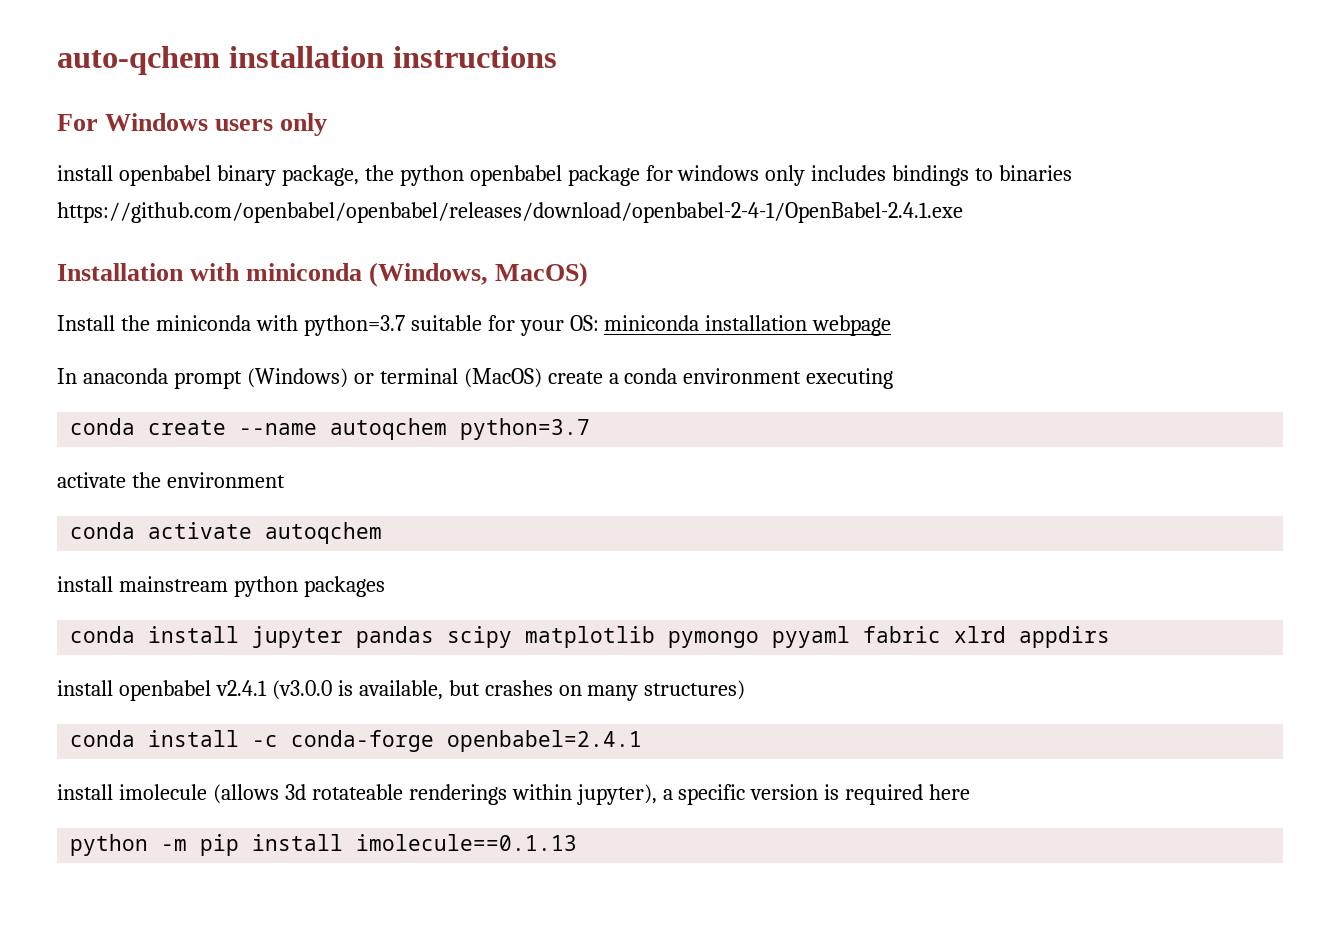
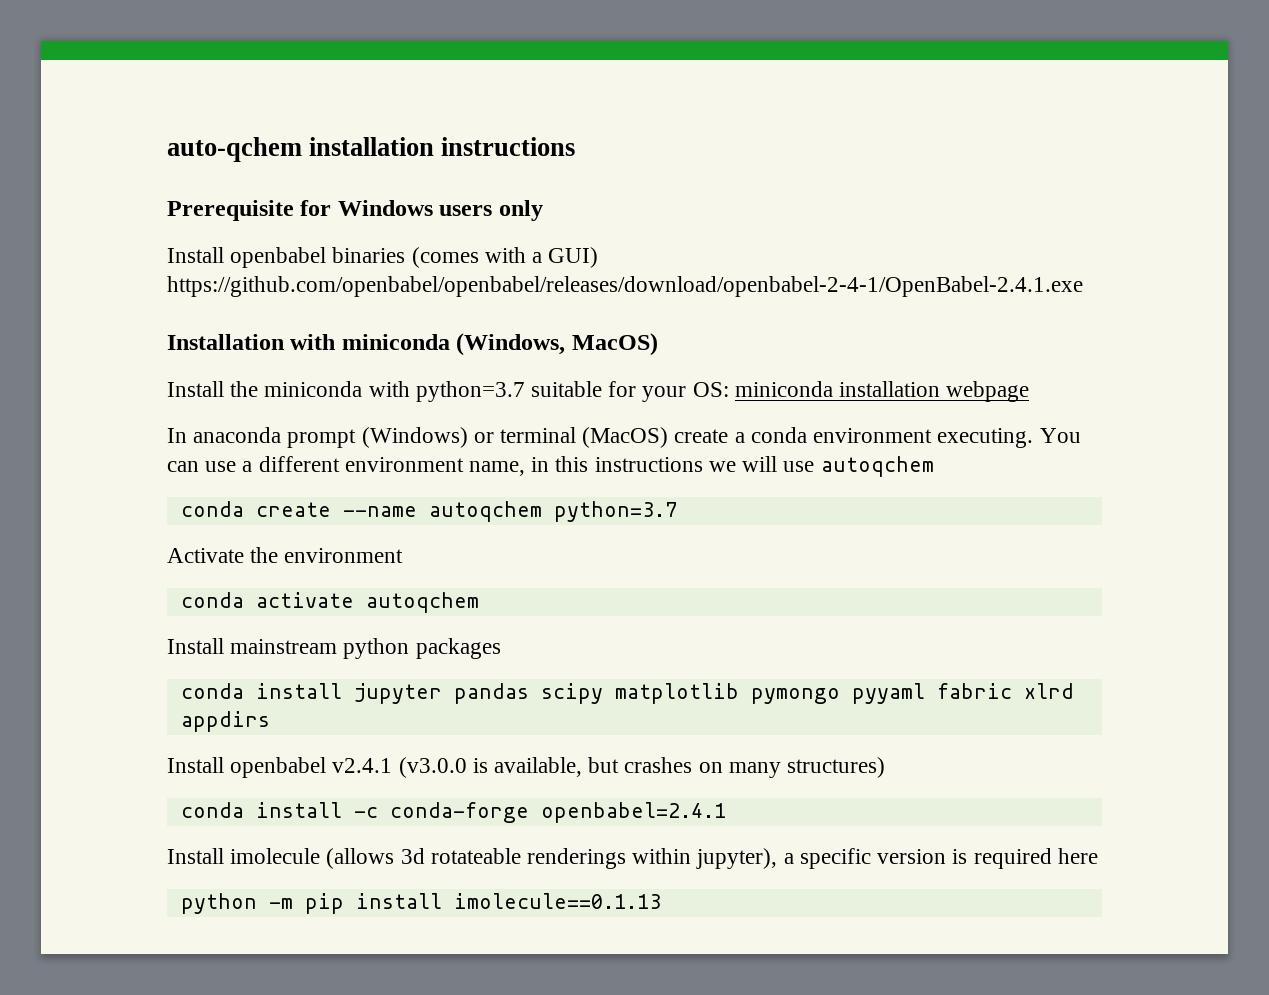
- For Windows users only
+ Prerequisite for Windows users only
- install openbabel binary package, the python openbabel package for windows only includes bindings to binaries https://github.com/openbabel/openbabel/releases/download/openbabel-2-4-1/OpenBabel-2.4.1.exe
+ Install openbabel binaries (comes with a GUI) https://github.com/openbabel/openbabel/releases/download/openbabel-2-4-1/OpenBabel-2.4.1.exe
- In anaconda prompt (Windows) or terminal (MacOS) create a conda environment executing
+ In anaconda prompt (Windows) or terminal (MacOS) create a conda environment executing. You can use a different environment name, in this instructions we will use autoqchem
- activate the environment
+ Activate the environment
- install mainstream python packages
+ Install mainstream python packages
- install openbabel v2.4.1 (v3.0.0 is available, but crashes on many structures)
+ Install openbabel v2.4.1 (v3.0.0 is available, but crashes on many structures)
- install imolecule (allows 3d rotateable renderings within jupyter), a specific version is required here
+ Install imolecule (allows 3d rotateable renderings within jupyter), a specific version is required here

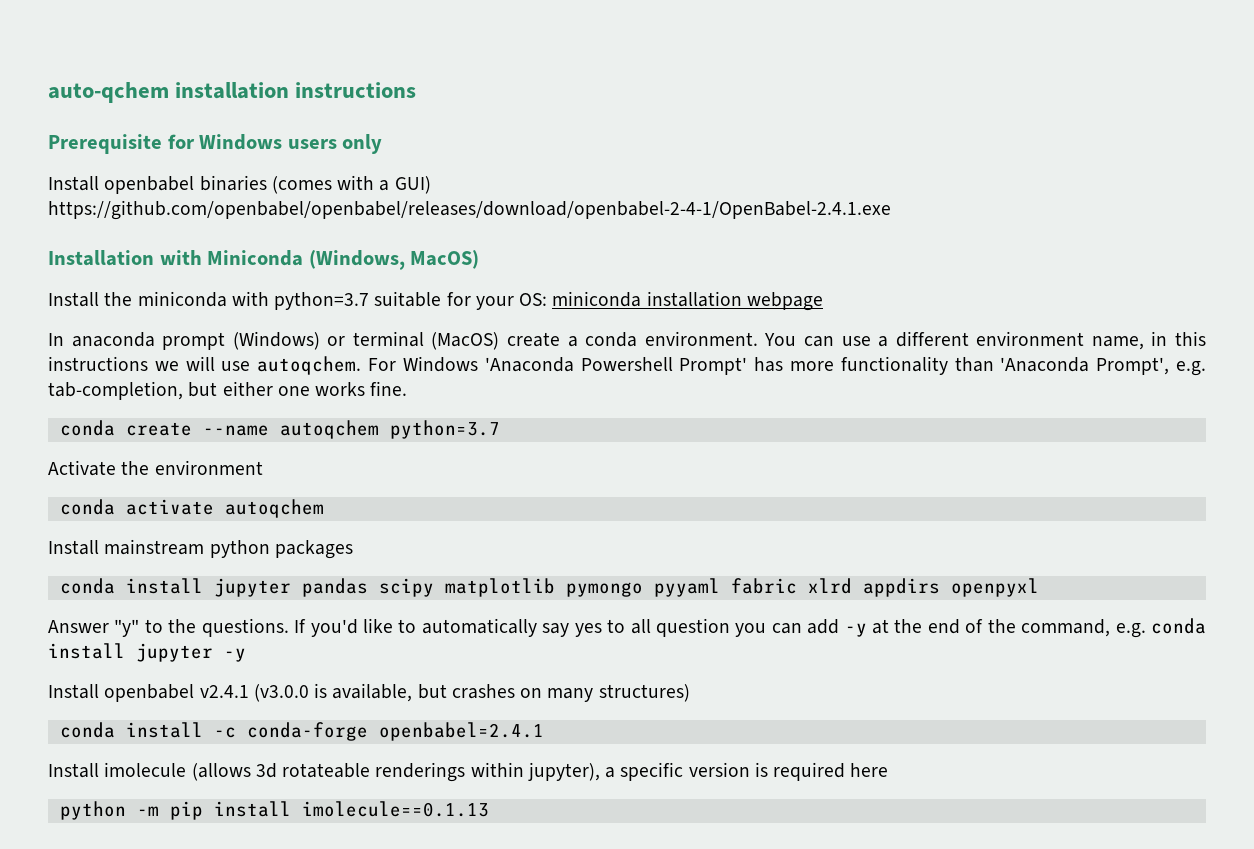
- Installation with miniconda (Windows, MacOS)
+ Installation with Miniconda (Windows, MacOS)
- In anaconda prompt (Windows) or terminal (MacOS) create a conda environment executing.
+ In anaconda prompt (Windows) or terminal (MacOS) create a conda environment.
- You can use a different environment name, in this instructions we will use autoqchem
+ You can use a different environment name, in this instructions we will use autoqchem. For Windows 'Anaconda Powershell Prompt' has more functionality than 'Anaconda Prompt', e.g. tab-completion, but either one works fine.
- conda install jupyter pandas scipy matplotlib pymongo pyyaml fabric xlrd appdirs
+ conda install jupyter pandas scipy matplotlib pymongo pyyaml fabric xlrd appdirs openpyxl
+ Answer "y" to the questions. If you'd like to automatically say yes to all question you can add -y at the end of the command, e.g. conda install jupyter -y

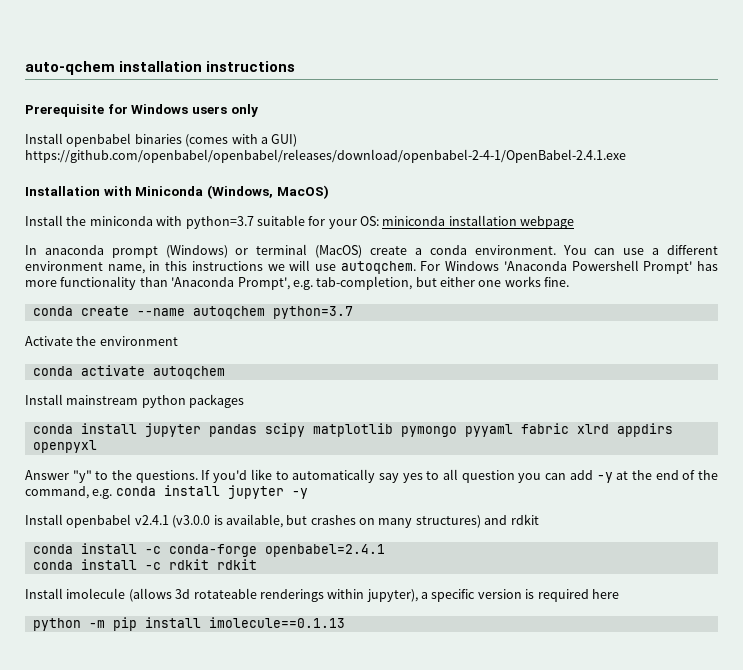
- Install openbabel v2.4.1 (v3.0.0 is available, but crashes on many structures)
+ Install openbabel v2.4.1 (v3.0.0 is available, but crashes on many structures) and rdkit
+ conda install -c rdkit rdkit

